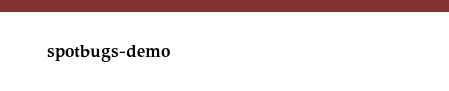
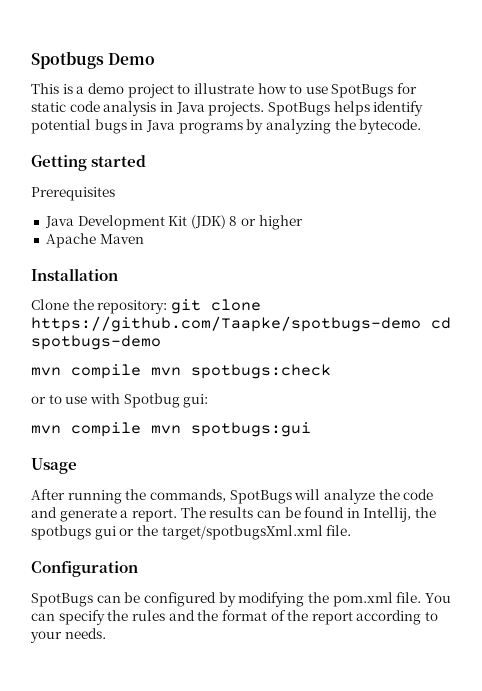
- spotbugs-demo
+ Spotbugs Demo
+ This is a demo project to illustrate how to use SpotBugs for static code analysis in Java projects. SpotBugs helps identify potential bugs in Java programs by analyzing the bytecode.
+ Getting started
+ Prerequisites
+ Java Development Kit (JDK) 8 or higher
+ Apache Maven
+ Installation
+ Clone the repository: git clone https://github.com/Taapke/spotbugs-demo cd spotbugs-demo
+ mvn compile mvn spotbugs:check
+ or to use with Spotbug gui:
+ mvn compile mvn spotbugs:gui
+ Usage
+ After running the commands, SpotBugs will analyze the code and generate a report. The results can be found in Intellij, the spotbugs gui or the target/spotbugsXml.xml file.
+ Configuration
+ SpotBugs can be configured by modifying the pom.xml file. You can specify the rules and the format of the report according to your needs.

